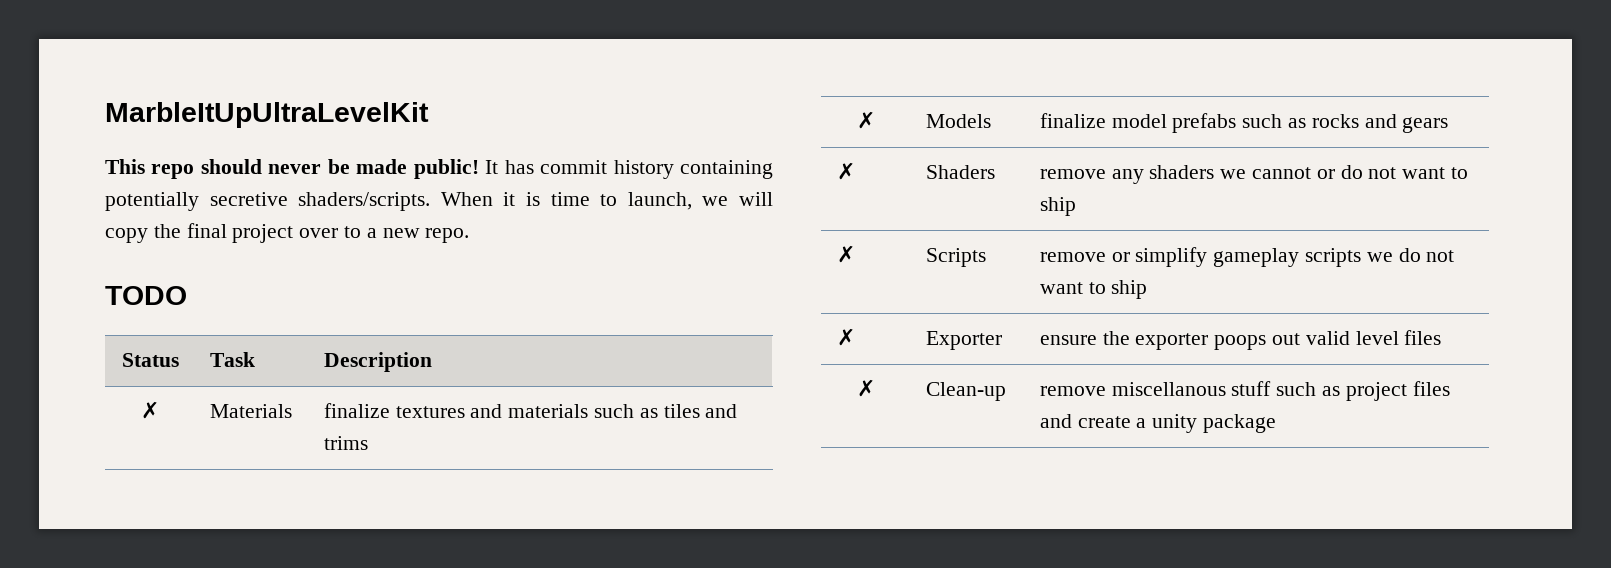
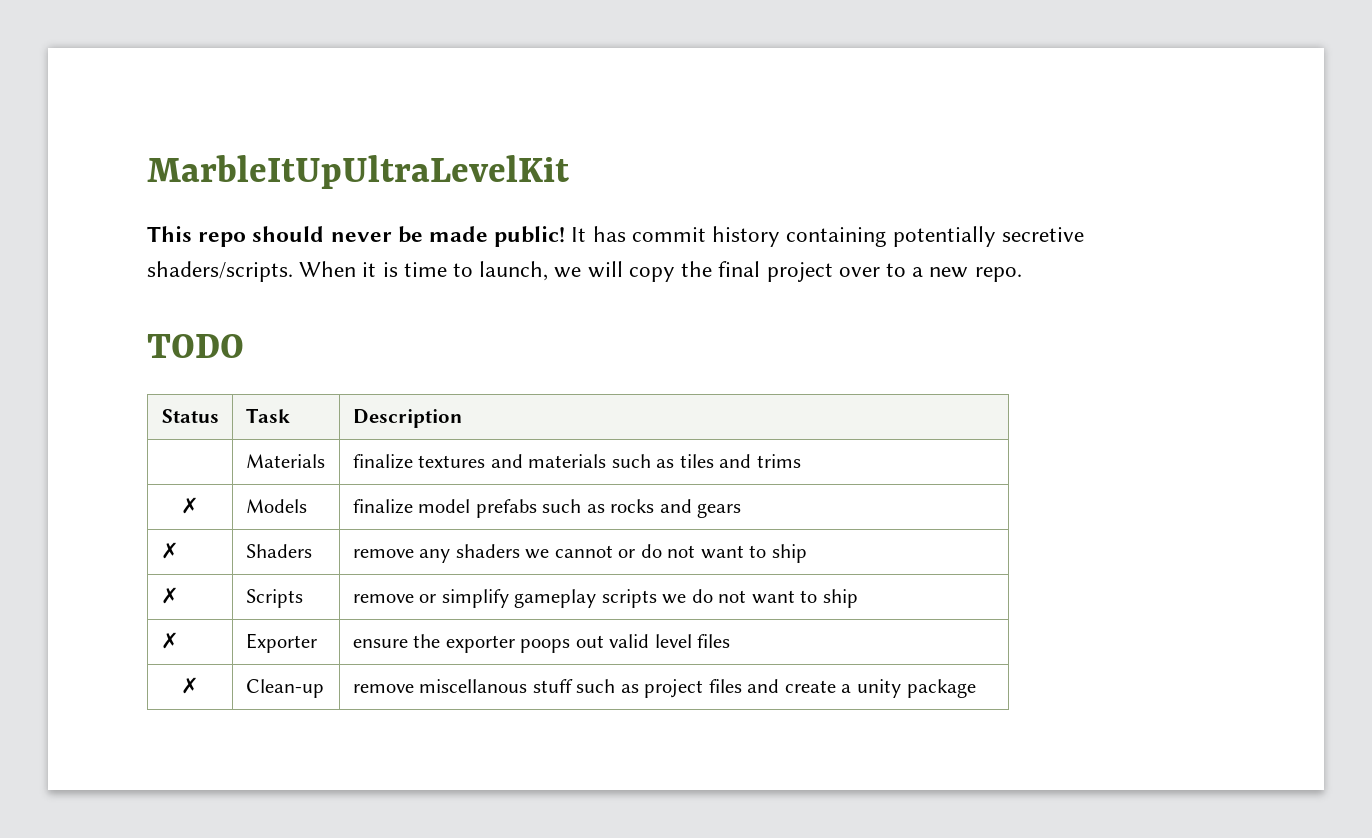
- ✗ | Materials | finalize textures and materials such as tiles and trims
+ | Materials | finalize textures and materials such as tiles and trims

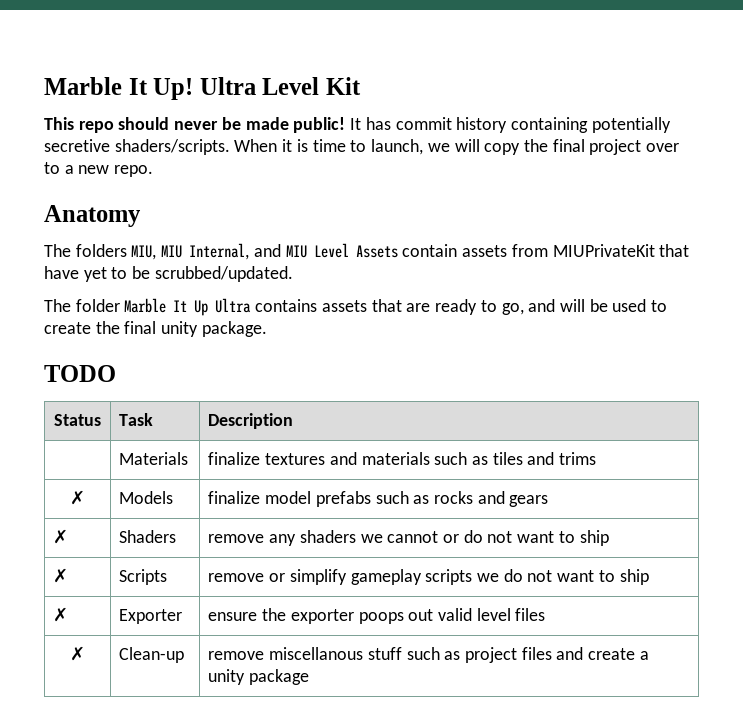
- MarbleItUpUltraLevelKit
+ Marble It Up! Ultra Level Kit
+ Anatomy
+ The folders MIU, MIU Internal, and MIU Level Assets contain assets from MIUPrivateKit that have yet to be scrubbed/updated.
+ The folder Marble It Up Ultra contains assets that are ready to go, and will be used to create the final unity package.

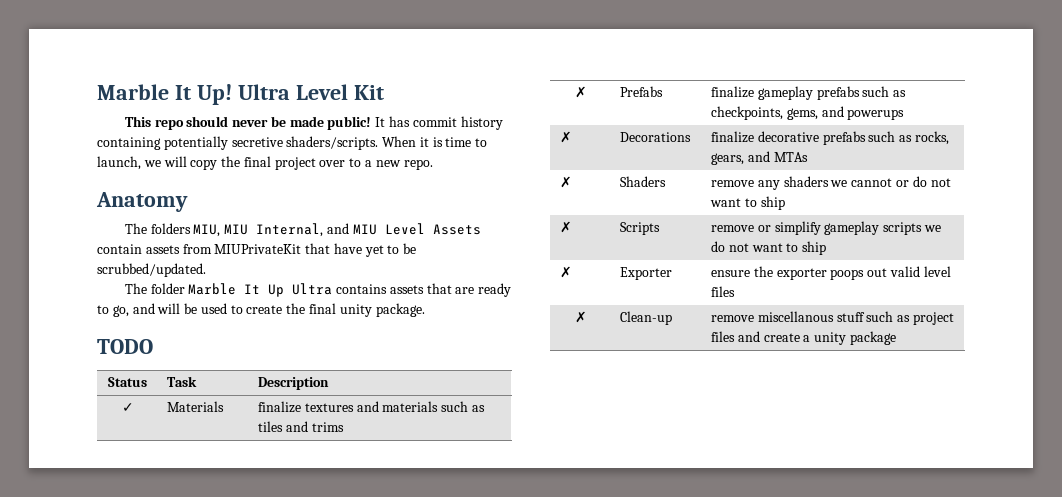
- | Materials | finalize textures and materials such as tiles and trims
+ ✓ | Materials | finalize textures and materials such as tiles and trims
- ✗ | Models | finalize model prefabs such as rocks and gears
+ ✗ | Prefabs | finalize gameplay prefabs such as checkpoints, gems, and powerups
+ ✗ | Decorations | finalize decorative prefabs such as rocks, gears, and MTAs

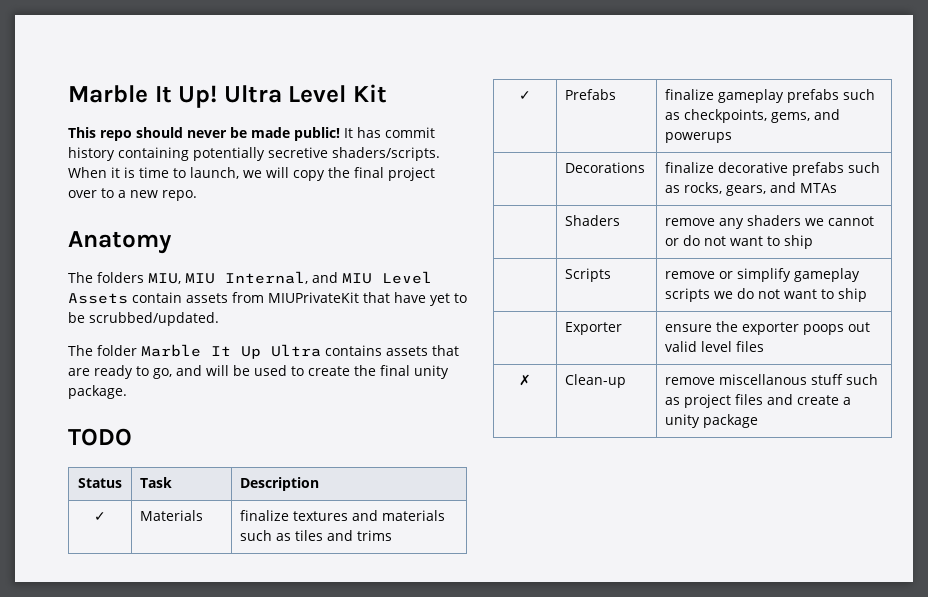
- ✗ | Prefabs | finalize gameplay prefabs such as checkpoints, gems, and powerups
+ ✓ | Prefabs | finalize gameplay prefabs such as checkpoints, gems, and powerups
- ✗ | Decorations | finalize decorative prefabs such as rocks, gears, and MTAs
+ | Decorations | finalize decorative prefabs such as rocks, gears, and MTAs
- ✗ | Shaders | remove any shaders we cannot or do not want to ship
+ | Shaders | remove any shaders we cannot or do not want to ship
- ✗ | Scripts | remove or simplify gameplay scripts we do not want to ship
+ | Scripts | remove or simplify gameplay scripts we do not want to ship
- ✗ | Exporter | ensure the exporter poops out valid level files
+ | Exporter | ensure the exporter poops out valid level files

